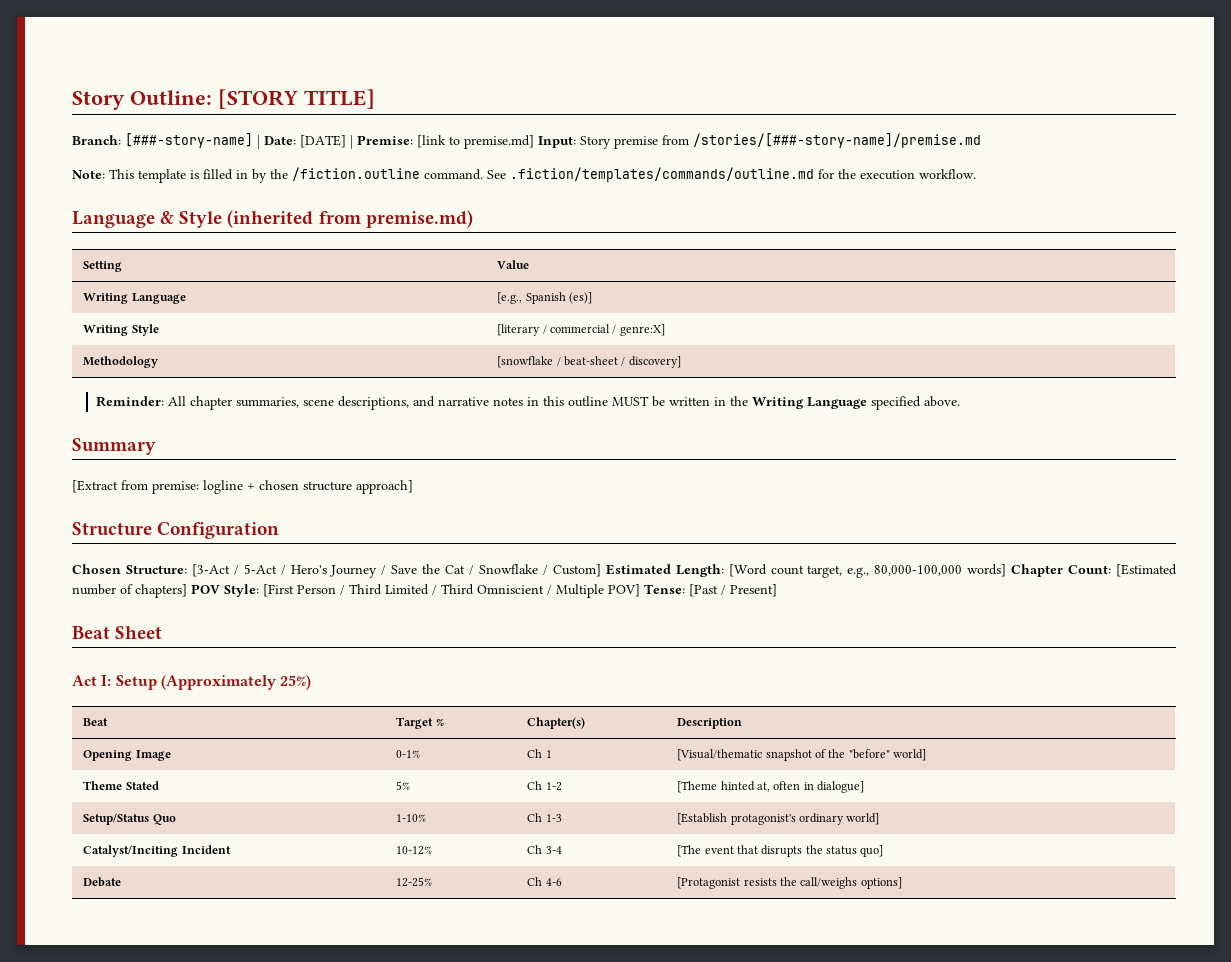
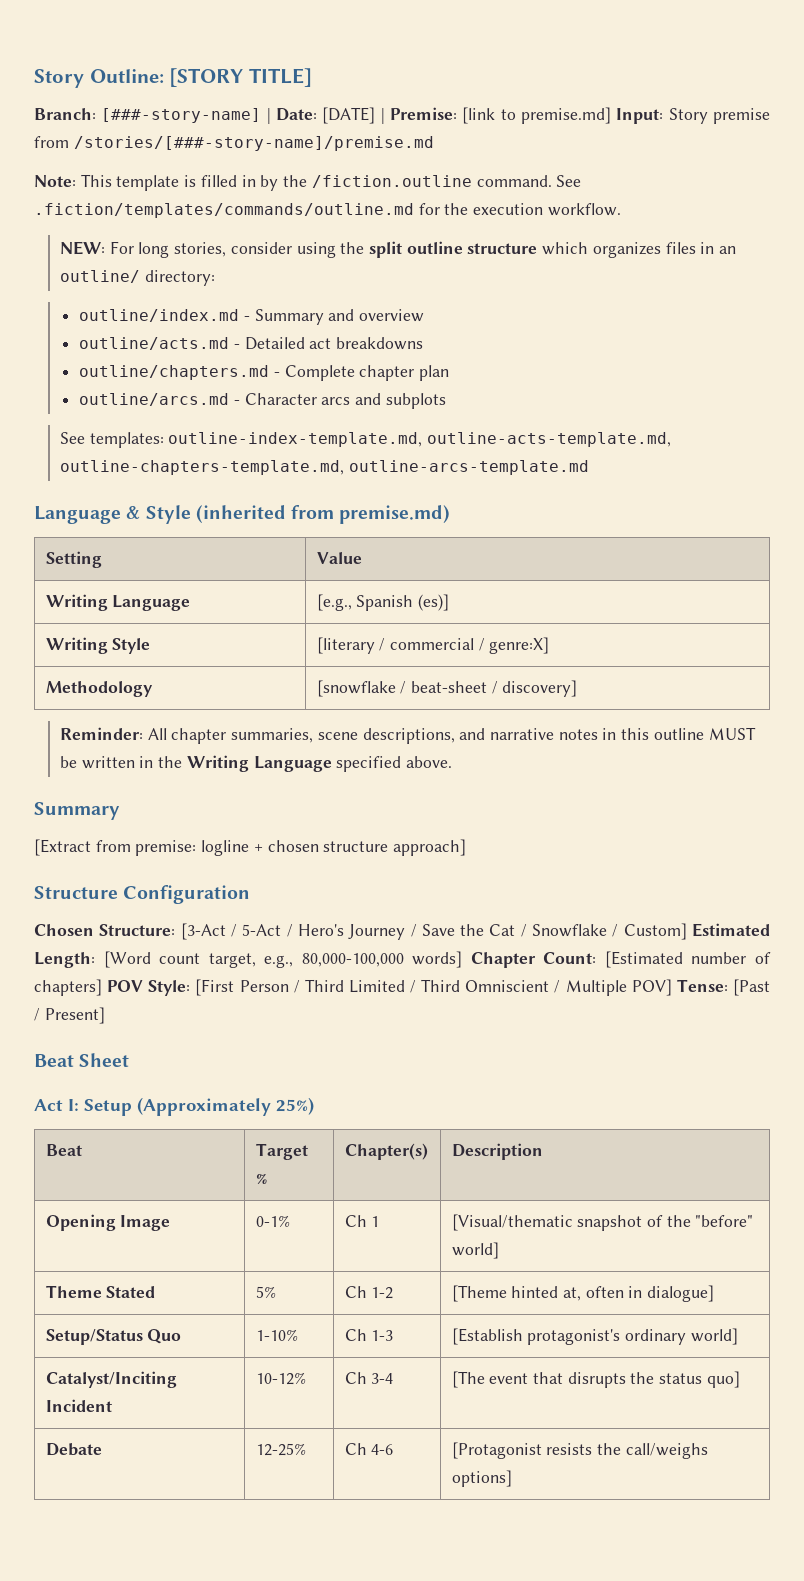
+ NEW: For long stories, consider using the split outline structure which organizes files in an outline/ directory:
+ outline/index.md - Summary and overview
+ outline/acts.md - Detailed act breakdowns
+ outline/chapters.md - Complete chapter plan
+ outline/arcs.md - Character arcs and subplots
+ See templates: outline-index-template.md, outline-acts-template.md, outline-chapters-template.md, outline-arcs-template.md

